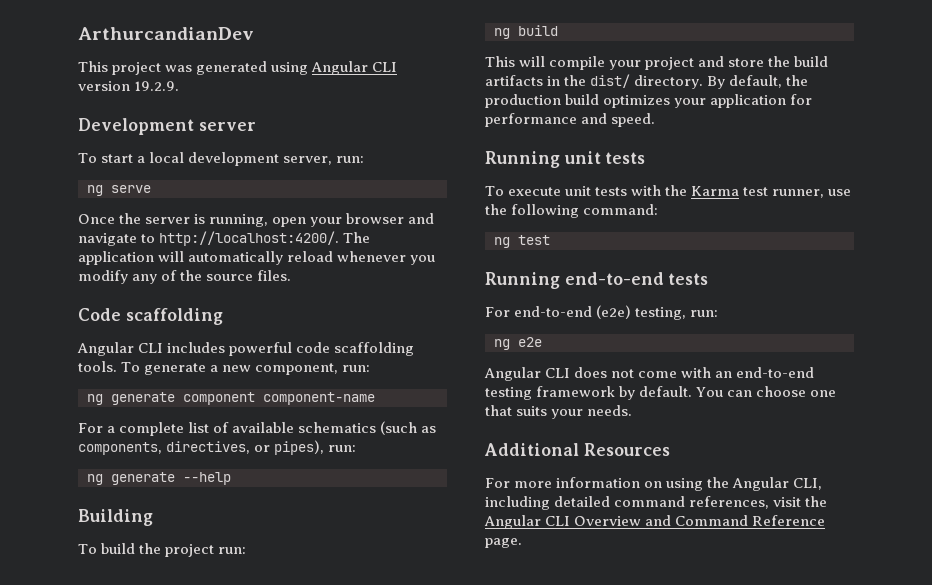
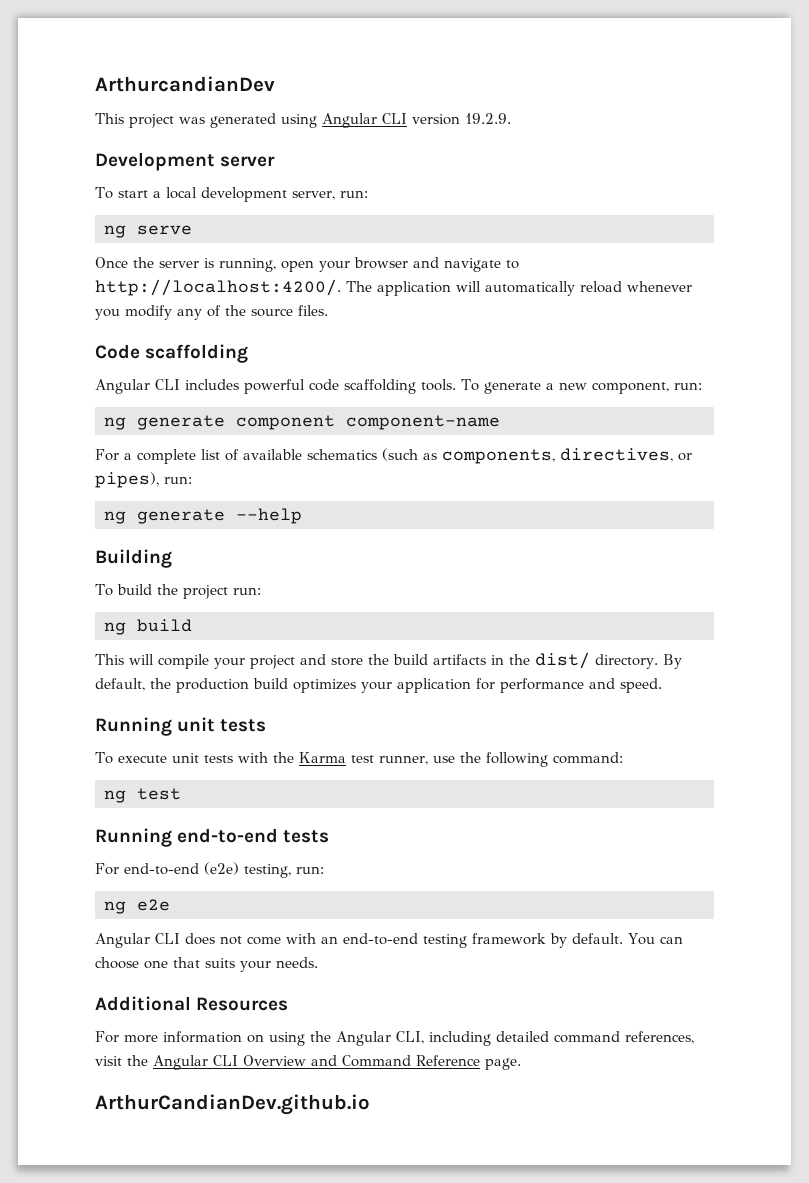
+ ArthurCandianDev.github.io

